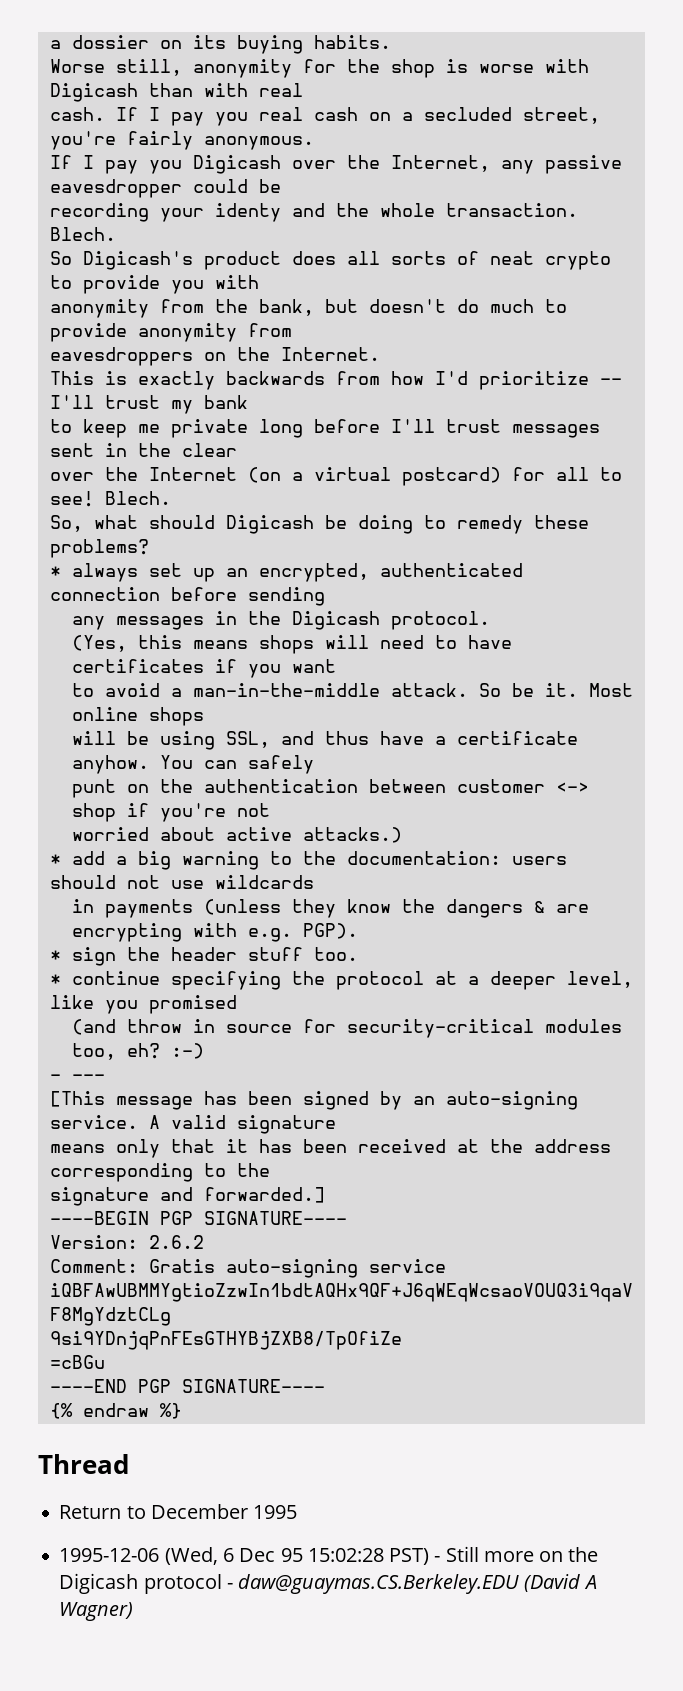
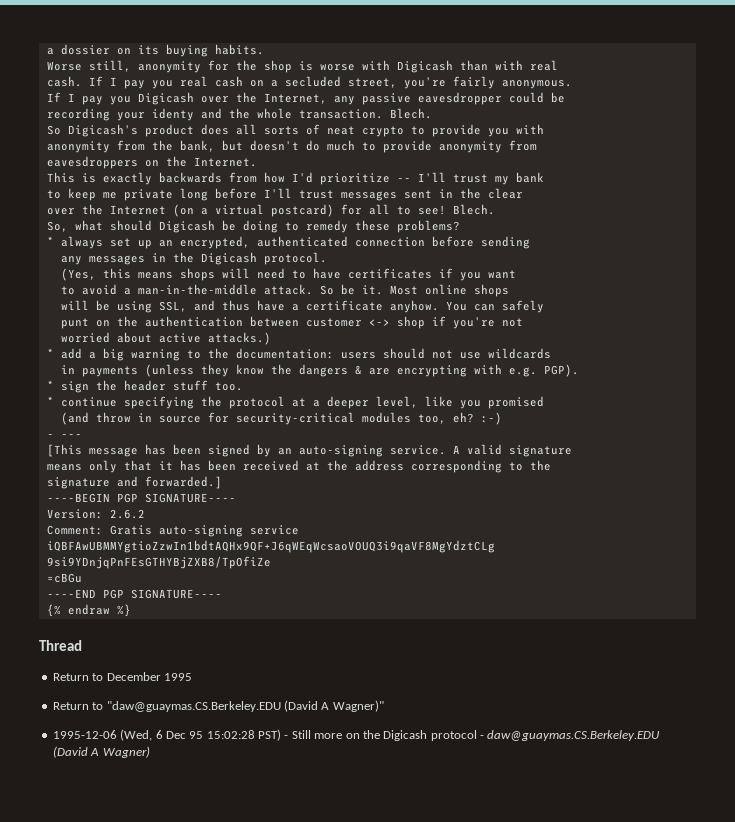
+ Return to "daw@guaymas.CS.Berkeley.EDU (David A Wagner)"

